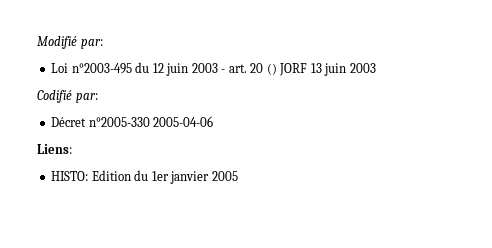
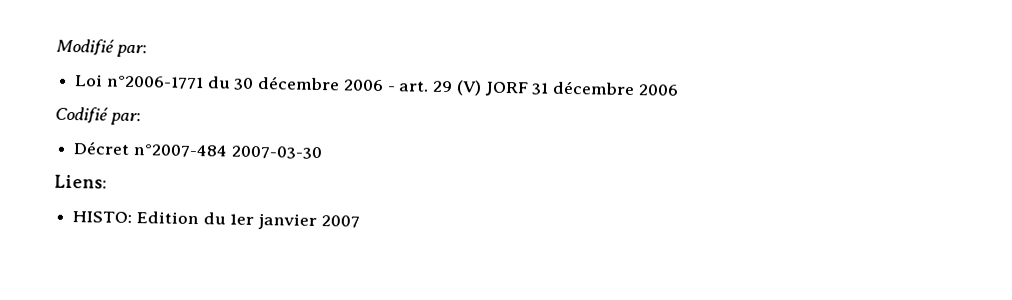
- Loi n°2003-495 du 12 juin 2003 - art. 20 () JORF 13 juin 2003
+ Loi n°2006-1771 du 30 décembre 2006 - art. 29 (V) JORF 31 décembre 2006
- Décret n°2005-330 2005-04-06
+ Décret n°2007-484 2007-03-30
- HISTO: Edition du 1er janvier 2005
+ HISTO: Edition du 1er janvier 2007

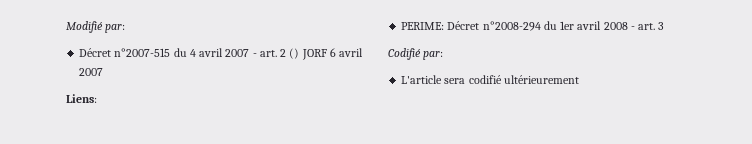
- Loi n°2006-1771 du 30 décembre 2006 - art. 29 (V) JORF 31 décembre 2006
+ Décret n°2007-515 du 4 avril 2007 - art. 2 () JORF 6 avril 2007
+ Liens:
+ PERIME: Décret n°2008-294 du 1er avril 2008 - art. 3
  Codifié par:
- Décret n°2007-484 2007-03-30
- Liens:
- HISTO: Edition du 1er janvier 2007
+ L'article sera codifié ultérieurement

